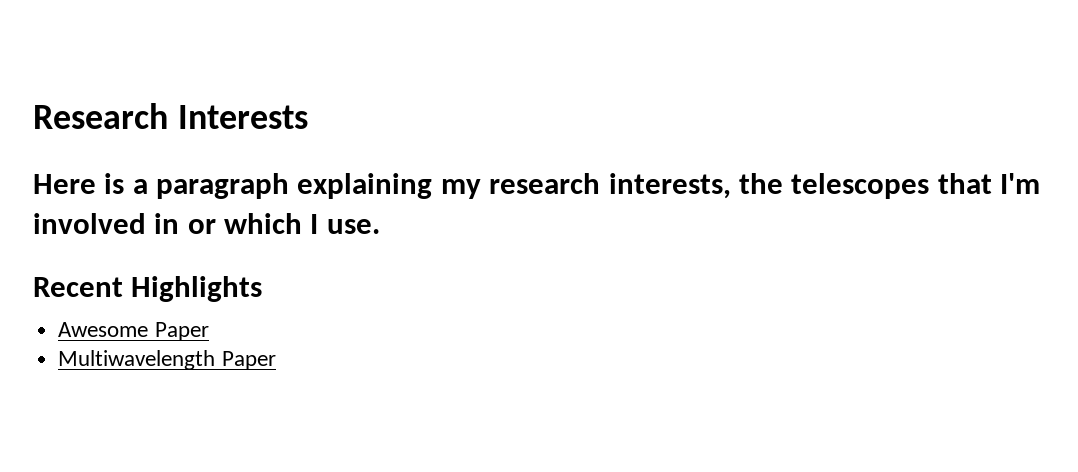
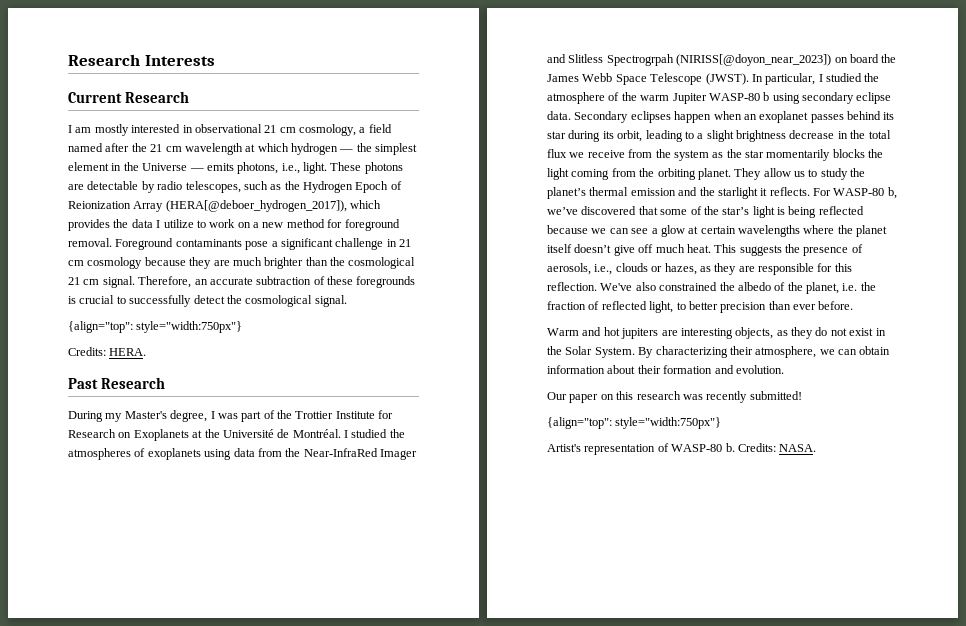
- Here is a paragraph explaining my research interests, the telescopes that I'm involved in or which I use.
- Recent Highlights
- Awesome Paper
- Multiwavelength Paper
+ Current Research
+ I am mostly interested in observational 21 cm cosmology, a field named after the 21 cm wavelength at which hydrogen — the simplest element in the Universe — emits photons, i.e., light. These photons are detectable by radio telescopes, such as the Hydrogen Epoch of Reionization Array (HERA[@deboer_hydrogen_2017]), which provides the data I utilize to work on a new method for foreground removal. Foreground contaminants pose a significant challenge in 21 cm cosmology because they are much brighter than the cosmological 21 cm signal. Therefore, an accurate subtraction of these foregrounds is crucial to successfully detect the cosmological signal.
+ {align="top": style="width:750px"}
+ Credits: HERA.
+ Past Research
+ During my Master's degree, I was part of the Trottier Institute for Research on Exoplanets at the Université de Montréal. I studied the atmospheres of exoplanets using data from the Near-InfraRed Imager and Slitless Spectrogrpah (NIRISS[@doyon_near_2023]) on board the James Webb Space Telescope (JWST). In particular, I studied the atmosphere of the warm Jupiter WASP-80 b using secondary eclipse data. Secondary eclipses happen when an exoplanet passes behind its star during its orbit, leading to a slight brightness decrease in the total flux we receive from the system as the star momentarily blocks the light coming from the orbiting planet. They allow us to study the planet’s thermal emission and the starlight it reflects. For WASP-80 b, we’ve discovered that some of the star’s light is being reflected because we can see a glow at certain wavelengths where the planet itself doesn’t give off much heat. This suggests the presence of aerosols, i.e., clouds or hazes, as they are responsible for this reflection. We've also constrained the albedo of the planet, i.e. the fraction of reflected light, to better precision than ever before.
+ Warm and hot jupiters are interesting objects, as they do not exist in the Solar System. By characterizing their atmosphere, we can obtain information about their formation and evolution.
+ Our paper on this research was recently submitted!
+ {align="top": style="width:750px"}
+ Artist's representation of WASP-80 b. Credits: NASA.

